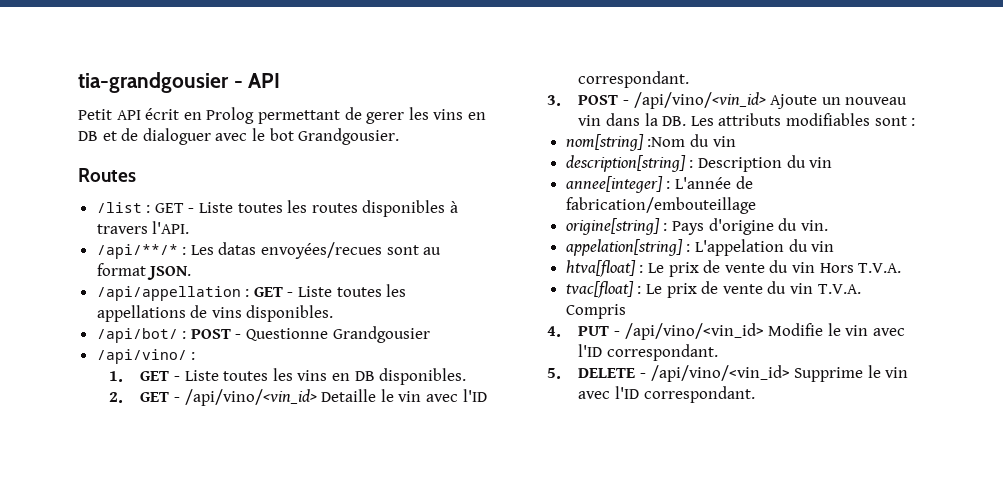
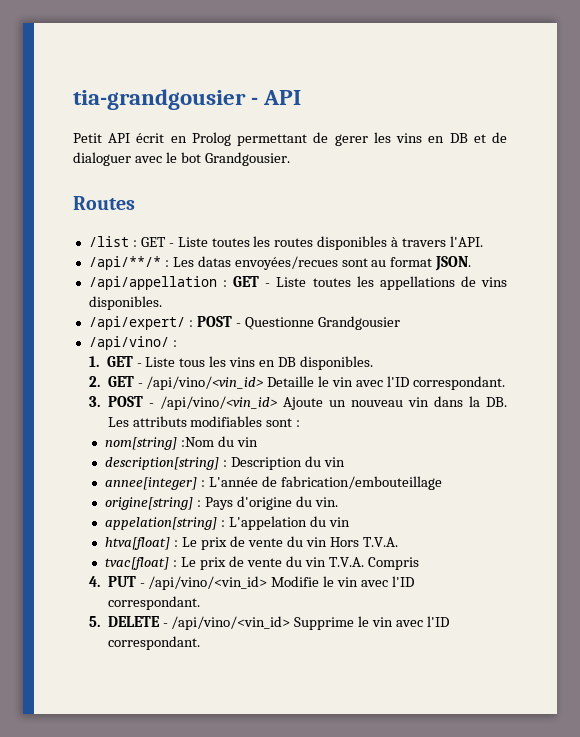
- /api/bot/ : POST - Questionne Grandgousier
+ /api/expert/ : POST - Questionne Grandgousier
- 1. GET - Liste toutes les vins en DB disponibles.
+ 1. GET - Liste tous les vins en DB disponibles.

